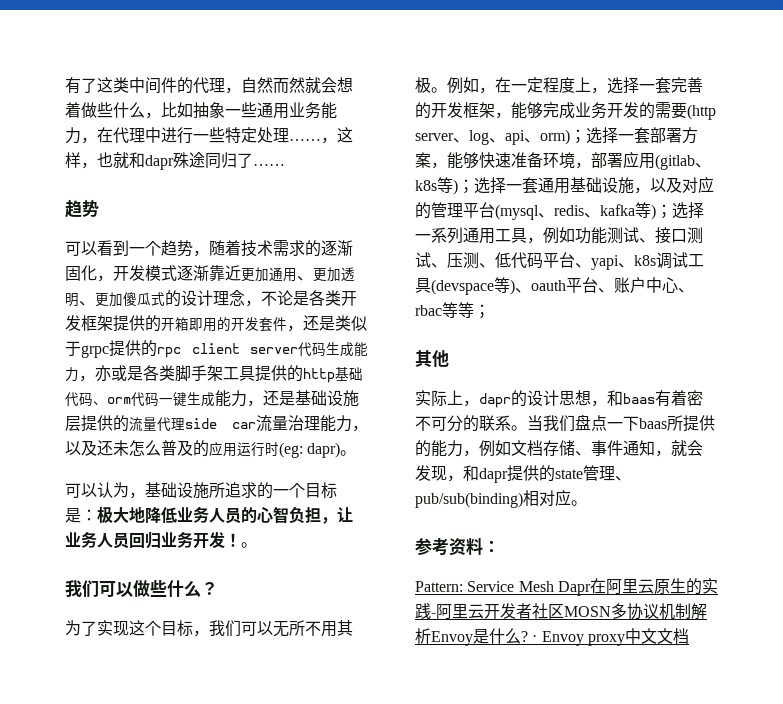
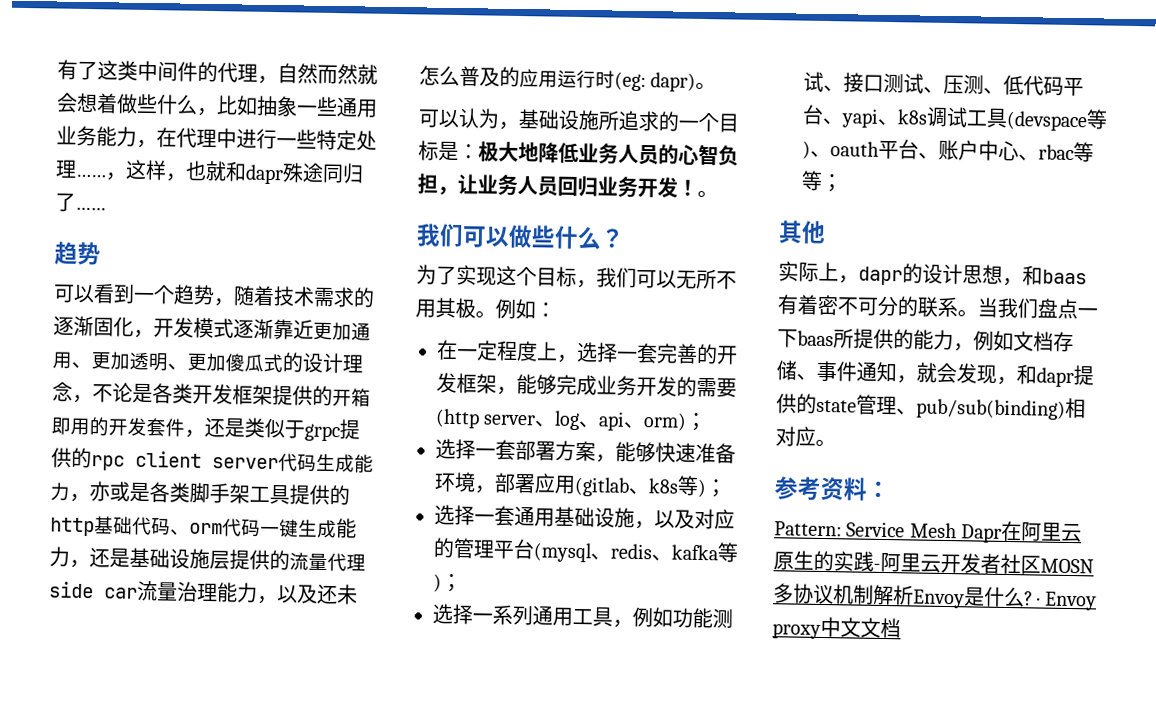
- 例如，在一定程度上，选择一套完善的开发框架，能够完成业务开发的需要(http server、log、api、orm)；选择一套部署方案，能够快速准备环境，部署应用(gitlab、k8s等)；选择一套通用基础设施，以及对应的管理平台(mysql、redis、kafka等)；选择一系列通用工具，例如功能测试、接口测试、压测、低代码平台、yapi、k8s调试工具(devspace等)、oauth平台、账户中心、rbac等等；
+ 例如：
+ 在一定程度上，选择一套完善的开发框架，能够完成业务开发的需要(http server、log、api、orm)；
+ 选择一套部署方案，能够快速准备环境，部署应用(gitlab、k8s等)；
+ 选择一套通用基础设施，以及对应的管理平台(mysql、redis、kafka等)；
+ 选择一系列通用工具，例如功能测试、接口测试、压测、低代码平台、yapi、k8s调试工具(devspace等)、oauth平台、账户中心、rbac等等；

